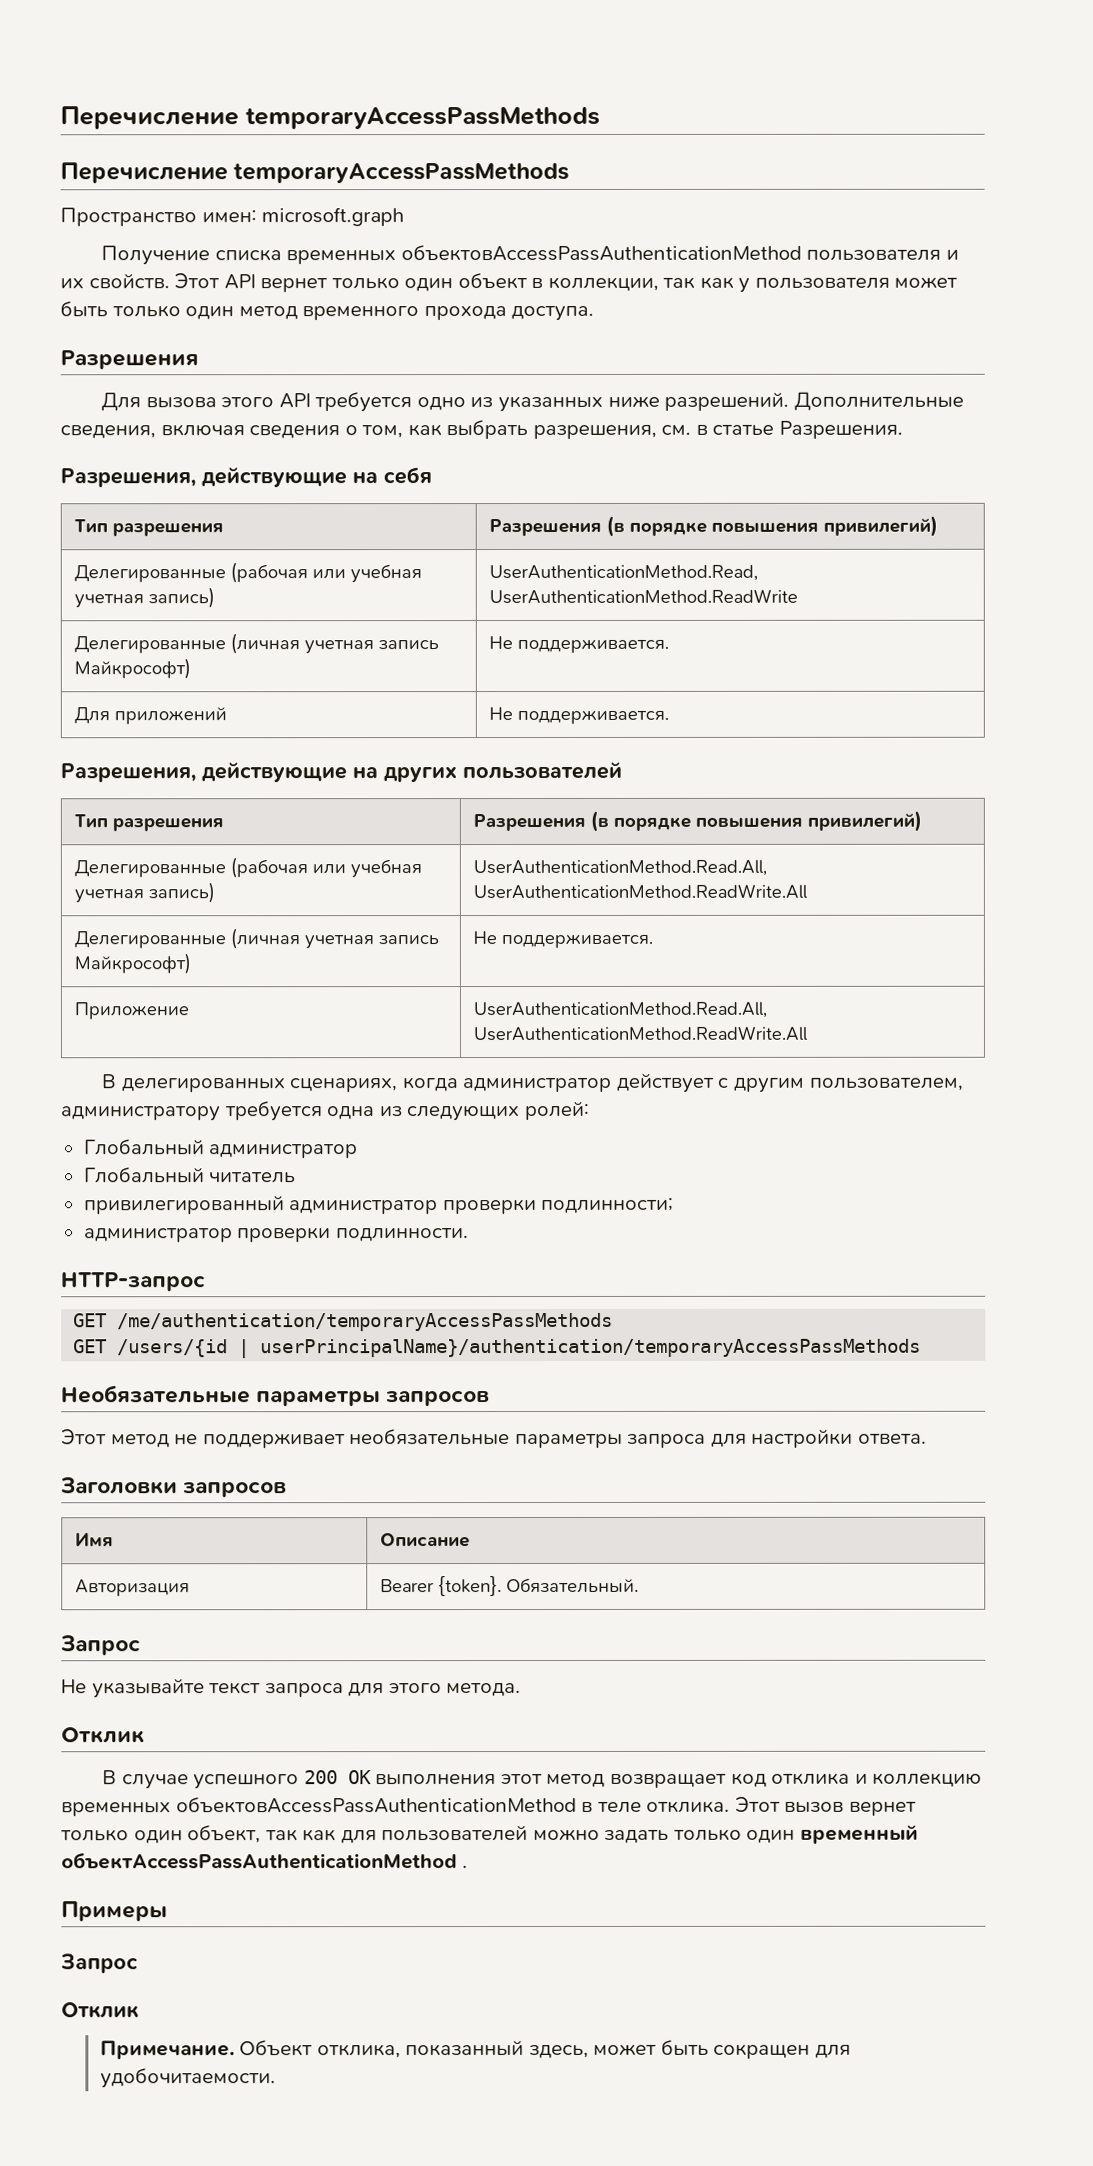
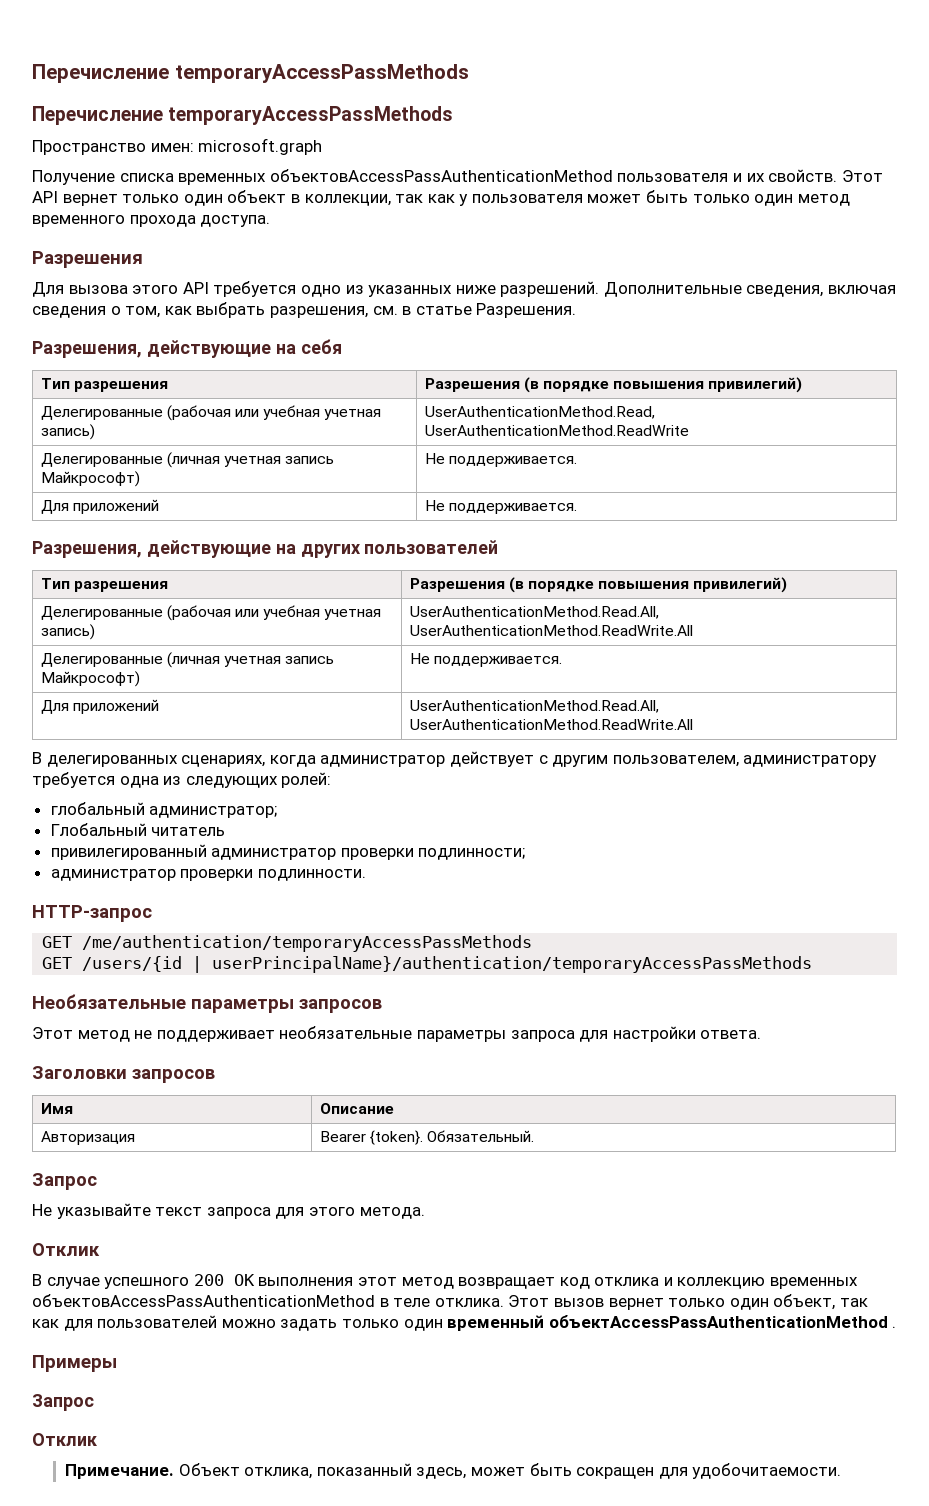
- Приложение | UserAuthenticationMethod.Read.All, UserAuthenticationMethod.ReadWrite.All
+ Для приложений | UserAuthenticationMethod.Read.All, UserAuthenticationMethod.ReadWrite.All
- Глобальный администратор
+ глобальный администратор;

